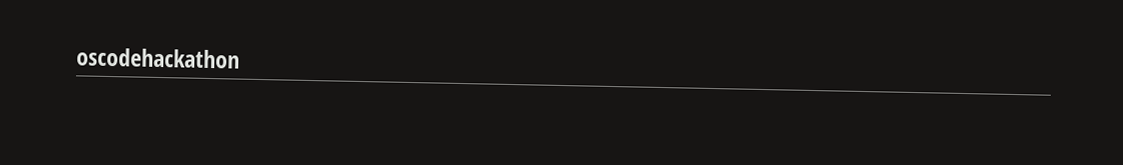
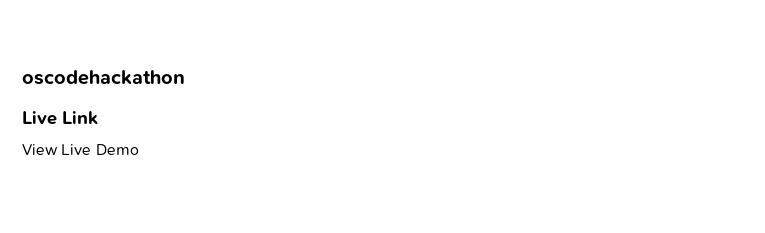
+ Live Link
+ View Live Demo

